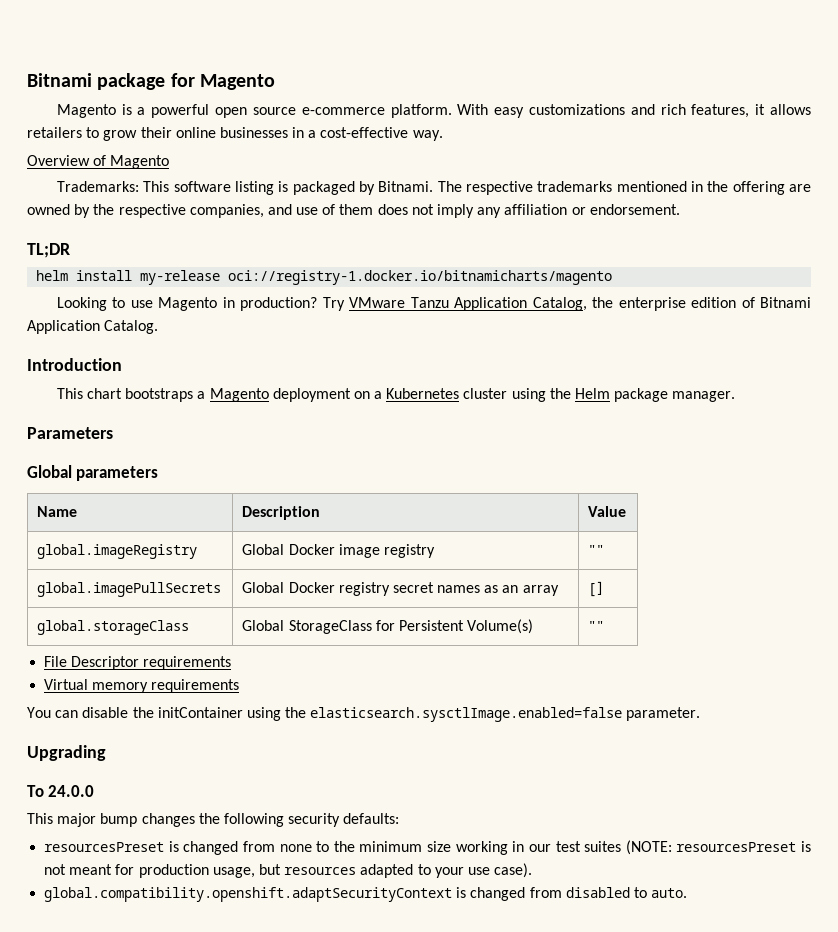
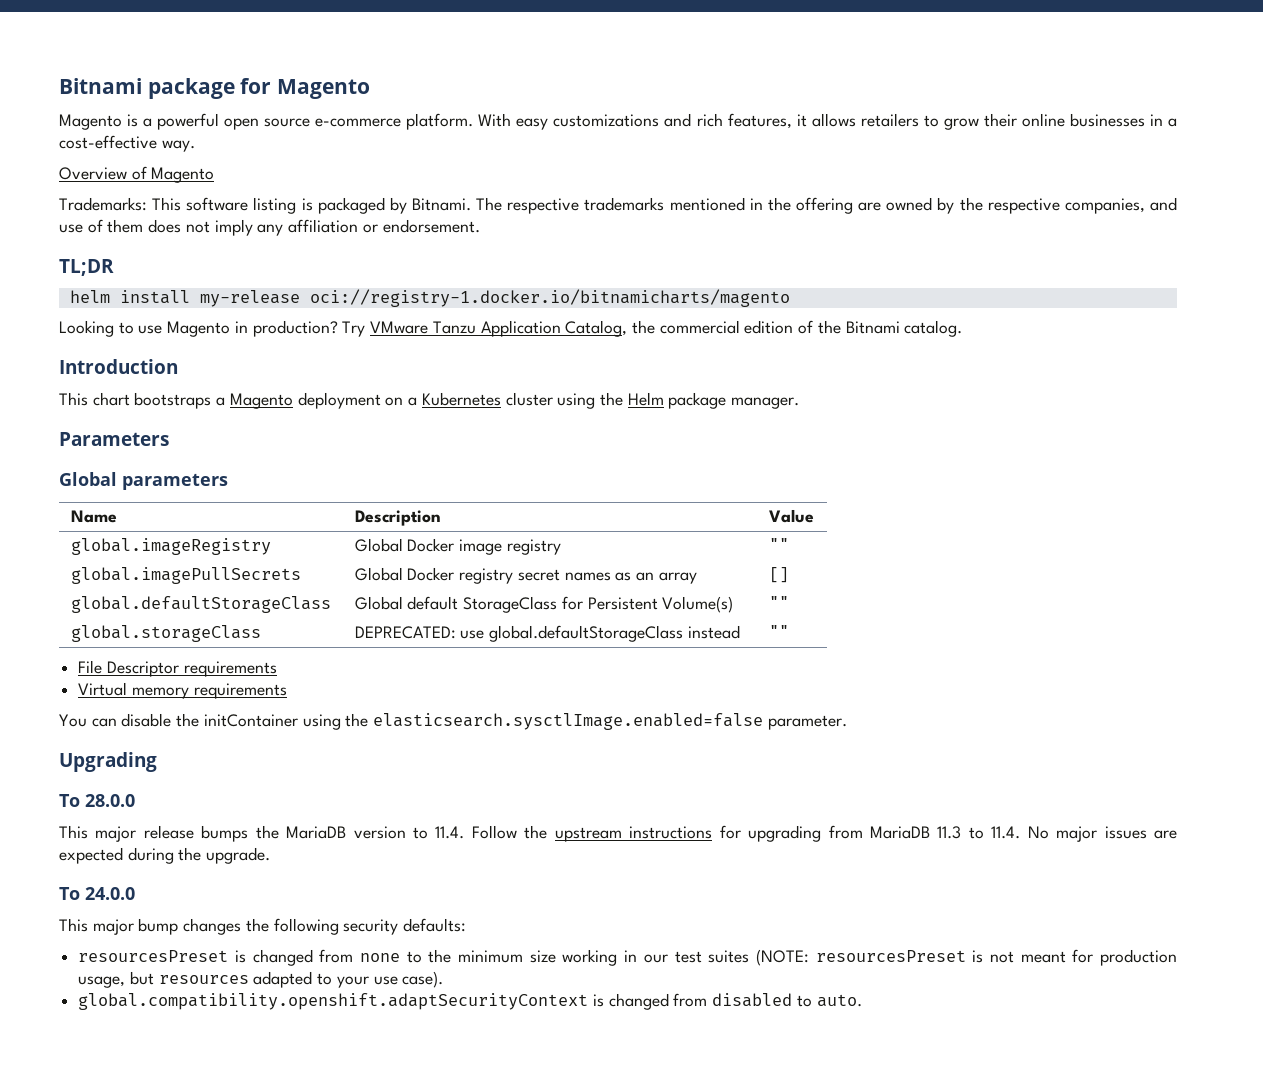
- Try VMware Tanzu Application Catalog, the enterprise edition of Bitnami Application Catalog.
+ Try VMware Tanzu Application Catalog, the commercial edition of the Bitnami catalog.
- global.storageClass | Global StorageClass for Persistent Volume(s) | ""
+ global.defaultStorageClass | Global default StorageClass for Persistent Volume(s) | ""
+ global.storageClass | DEPRECATED: use global.defaultStorageClass instead | ""
+ To 28.0.0
+ This major release bumps the MariaDB version to 11.4. Follow the upstream instructions for upgrading from MariaDB 11.3 to 11.4. No major issues are expected during the upgrade.

